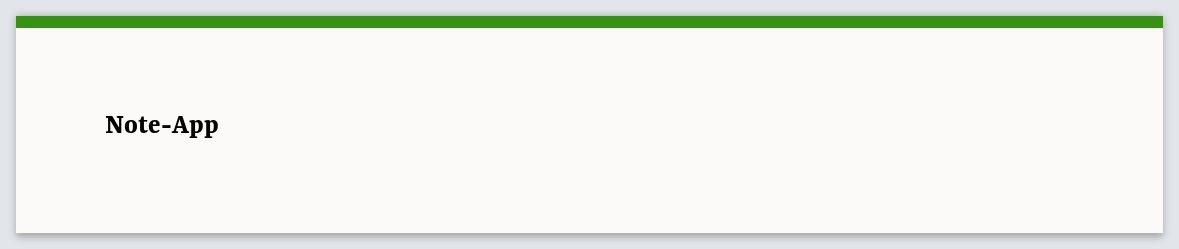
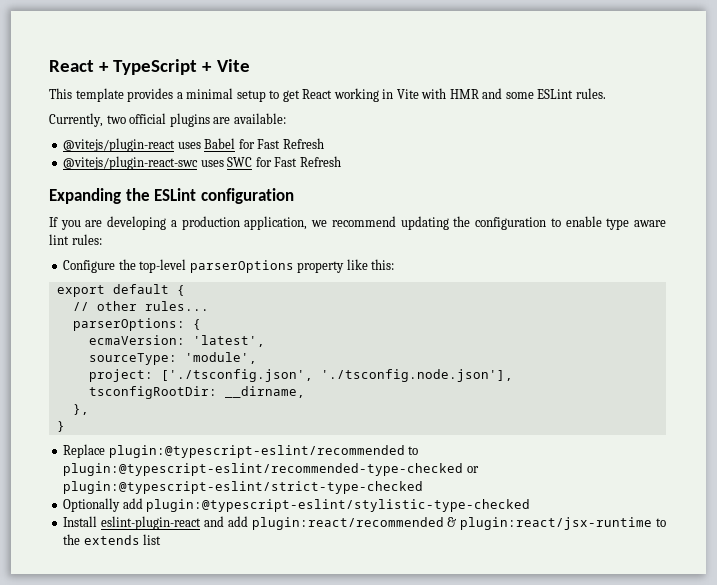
- Note-App
+ React + TypeScript + Vite
+ This template provides a minimal setup to get React working in Vite with HMR and some ESLint rules.
+ Currently, two official plugins are available:
+ @vitejs/plugin-react uses Babel for Fast Refresh
+ @vitejs/plugin-react-swc uses SWC for Fast Refresh
+ Expanding the ESLint configuration
+ If you are developing a production application, we recommend updating the configuration to enable type aware lint rules:
+ Configure the top-level parserOptions property like this:
+ export default {
+ // other rules...
+ parserOptions: {
+ ecmaVersion: 'latest',
+ sourceType: 'module',
+ project: ['./tsconfig.json', './tsconfig.node.json'],
+ tsconfigRootDir: __dirname,
+ },
+ }
+ Replace plugin:@typescript-eslint/recommended to plugin:@typescript-eslint/recommended-type-checked or plugin:@typescript-eslint/strict-type-checked
+ Optionally add plugin:@typescript-eslint/stylistic-type-checked
+ Install eslint-plugin-react and add plugin:react/recommended & plugin:react/jsx-runtime to the extends list

